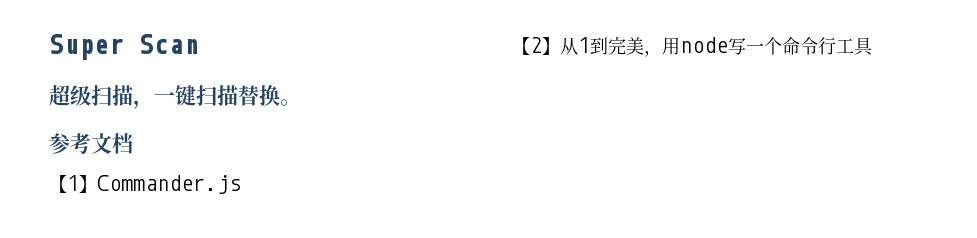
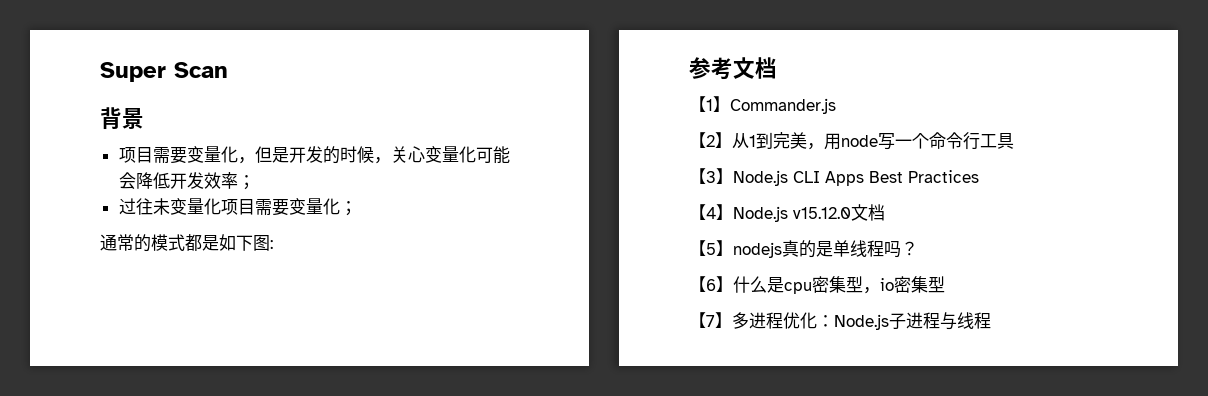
- 超级扫描，一键扫描替换。
+ 背景
+ 项目需要变量化，但是开发的时候，关心变量化可能会降低开发效率；
+ 过往未变量化项目需要变量化；
+ 通常的模式都是如下图:
+ 【3】Node.js CLI Apps Best Practices
+ 【4】Node.js v15.12.0文档
+ 【5】nodejs真的是单线程吗？
+ 【6】什么是cpu密集型，io密集型
+ 【7】多进程优化：Node.js子进程与线程

